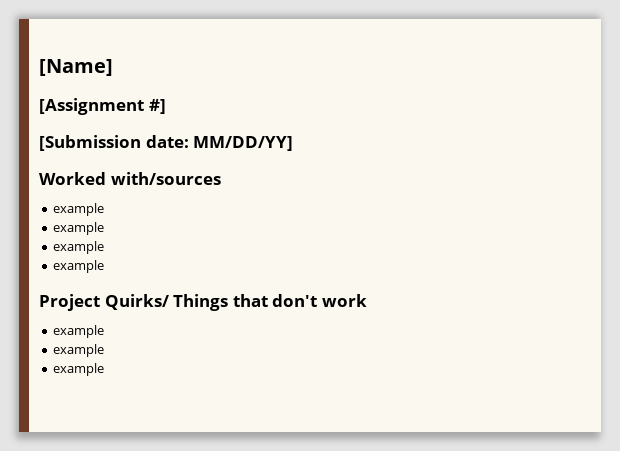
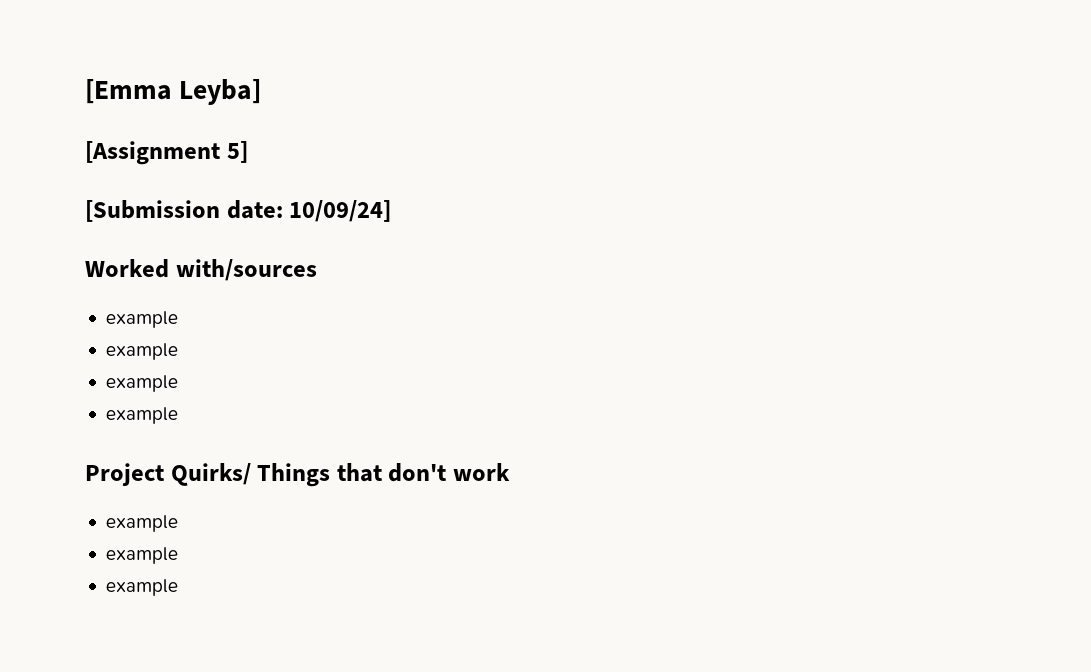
- [Name]
+ [Emma Leyba]
- [Assignment #]
+ [Assignment 5]
- [Submission date: MM/DD/YY]
+ [Submission date: 10/09/24]

